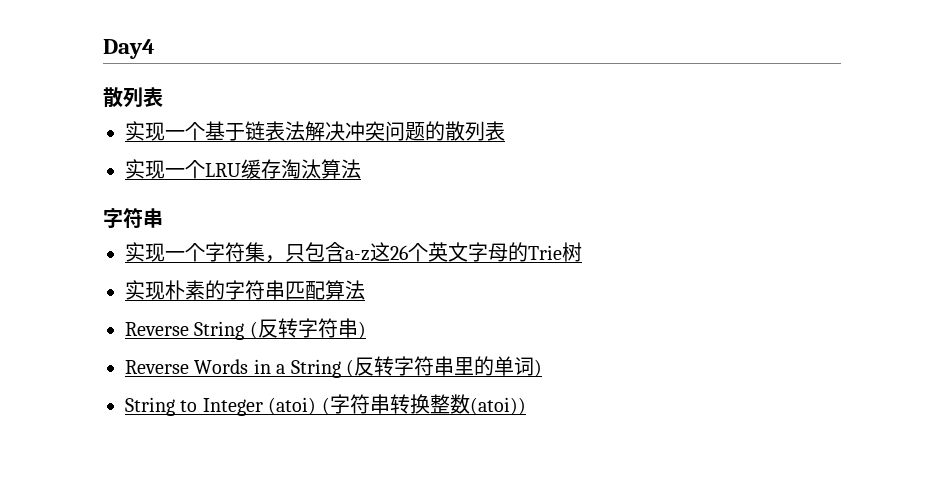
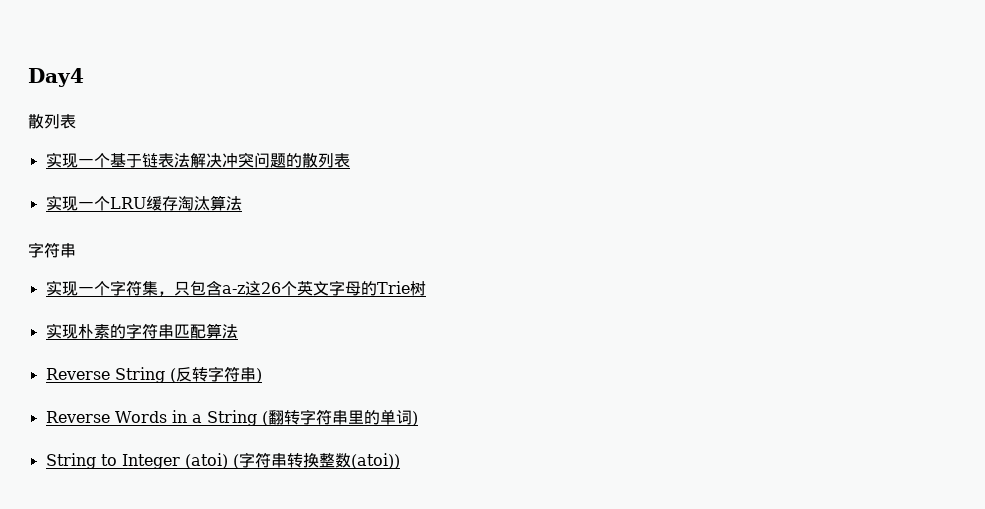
- Reverse Words in a String (反转字符串里的单词)
+ Reverse Words in a String (翻转字符串里的单词)

